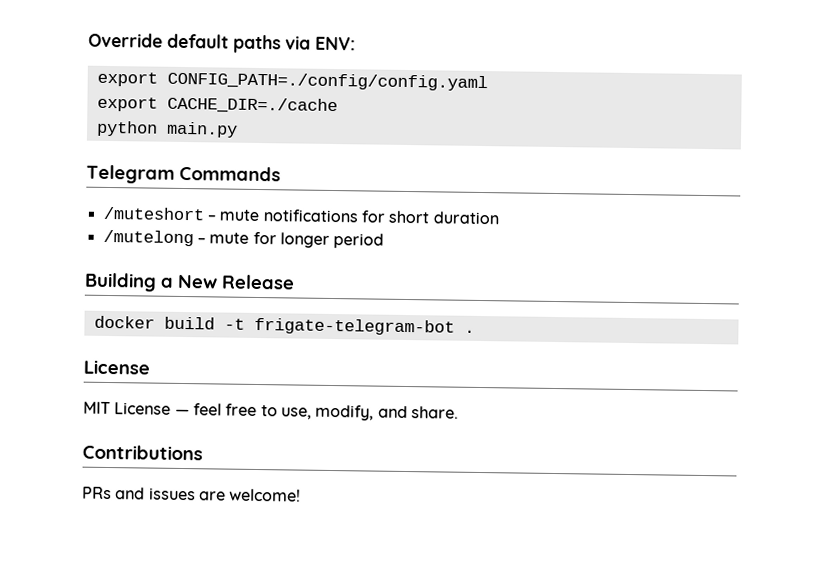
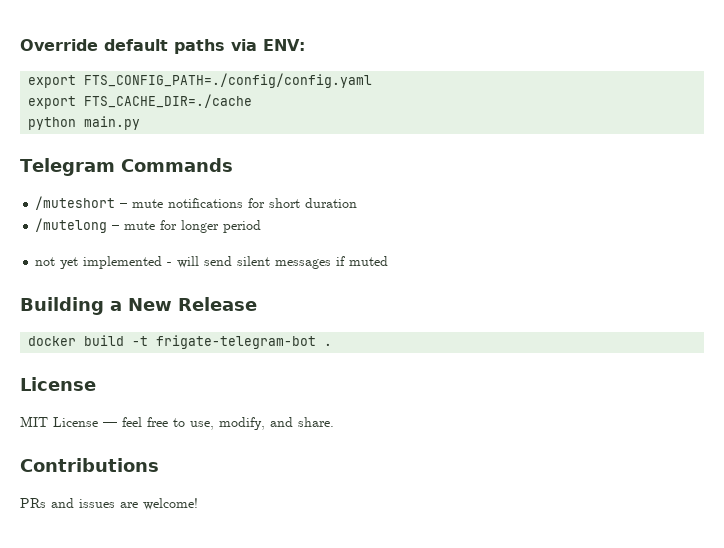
- export CONFIG_PATH=./config/config.yaml
- export CACHE_DIR=./cache
+ export FTS_CONFIG_PATH=./config/config.yaml
+ export FTS_CACHE_DIR=./cache
+ not yet implemented - will send silent messages if muted

